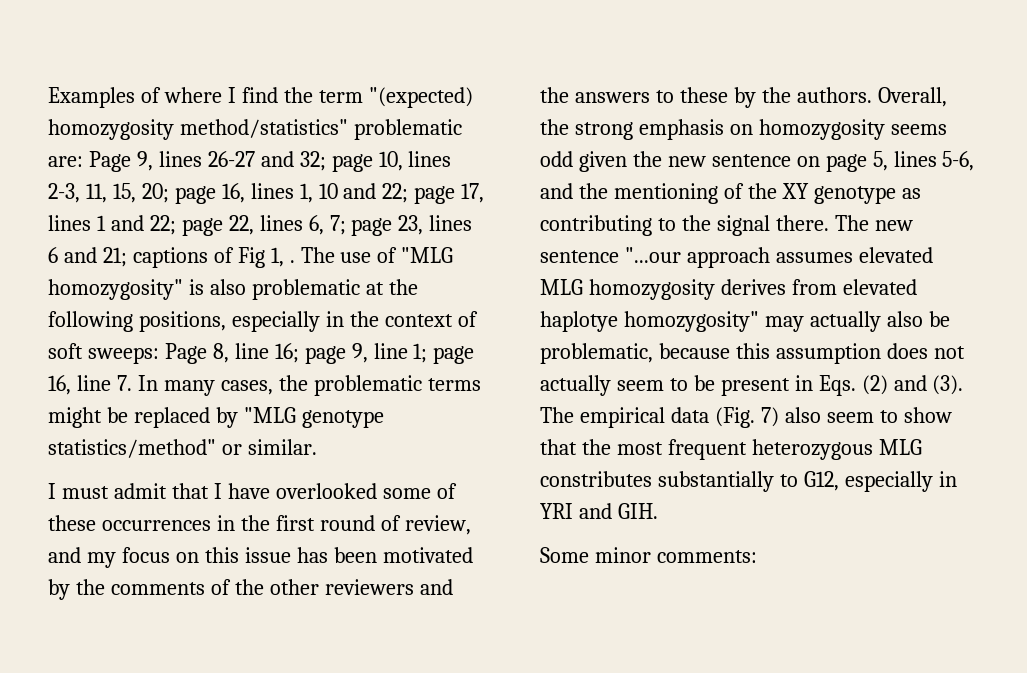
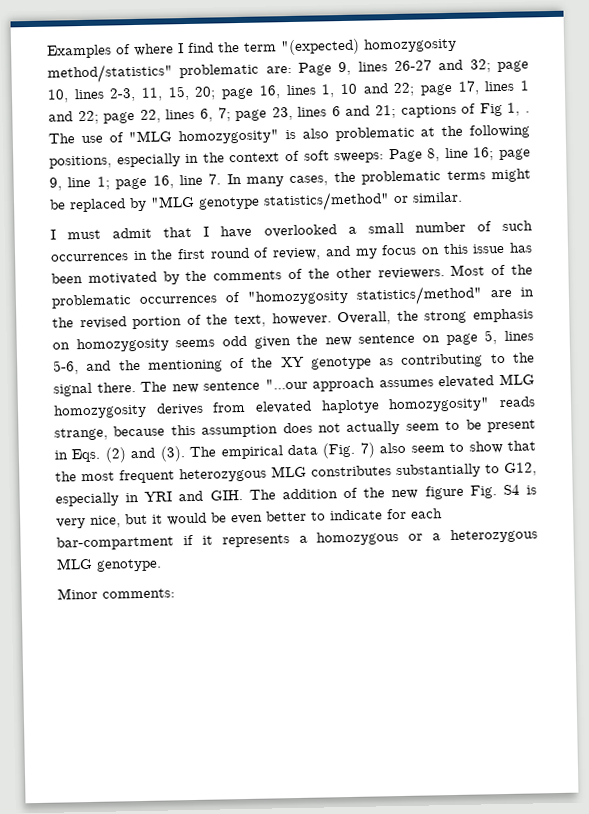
- I must admit that I have overlooked some of these occurrences in the first round of review, and my focus on this issue has been motivated by the comments of the other reviewers and the answers to these by the authors.
+ I must admit that I have overlooked a small number of such occurrences in the first round of review, and my focus on this issue has been motivated by the comments of the other reviewers. Most of the problematic occurrences of "homozygosity statistics/method" are in the revised portion of the text, however.
- The new sentence "...our approach assumes elevated MLG homozygosity derives from elevated haplotye homozygosity" may actually also be problematic, because this assumption does not actually seem to be present in Eqs. (2) and (3).
+ The new sentence "...our approach assumes elevated MLG homozygosity derives from elevated haplotye homozygosity" reads strange, because this assumption does not actually seem to be present in Eqs. (2) and (3).
- The empirical data (Fig. 7) also seem to show that the most frequent heterozygous MLG constributes substantially to G12, especially in YRI and GIH.
- Some minor comments:
+ The empirical data (Fig. 7) also seem to show that the most frequent heterozygous MLG constributes substantially to G12, especially in YRI and GIH. The addition of the new figure Fig. S4 is very nice, but it would be even better to indicate for each bar-compartment if it represents a homozygous or a heterozygous MLG genotype.
+ Minor comments:

